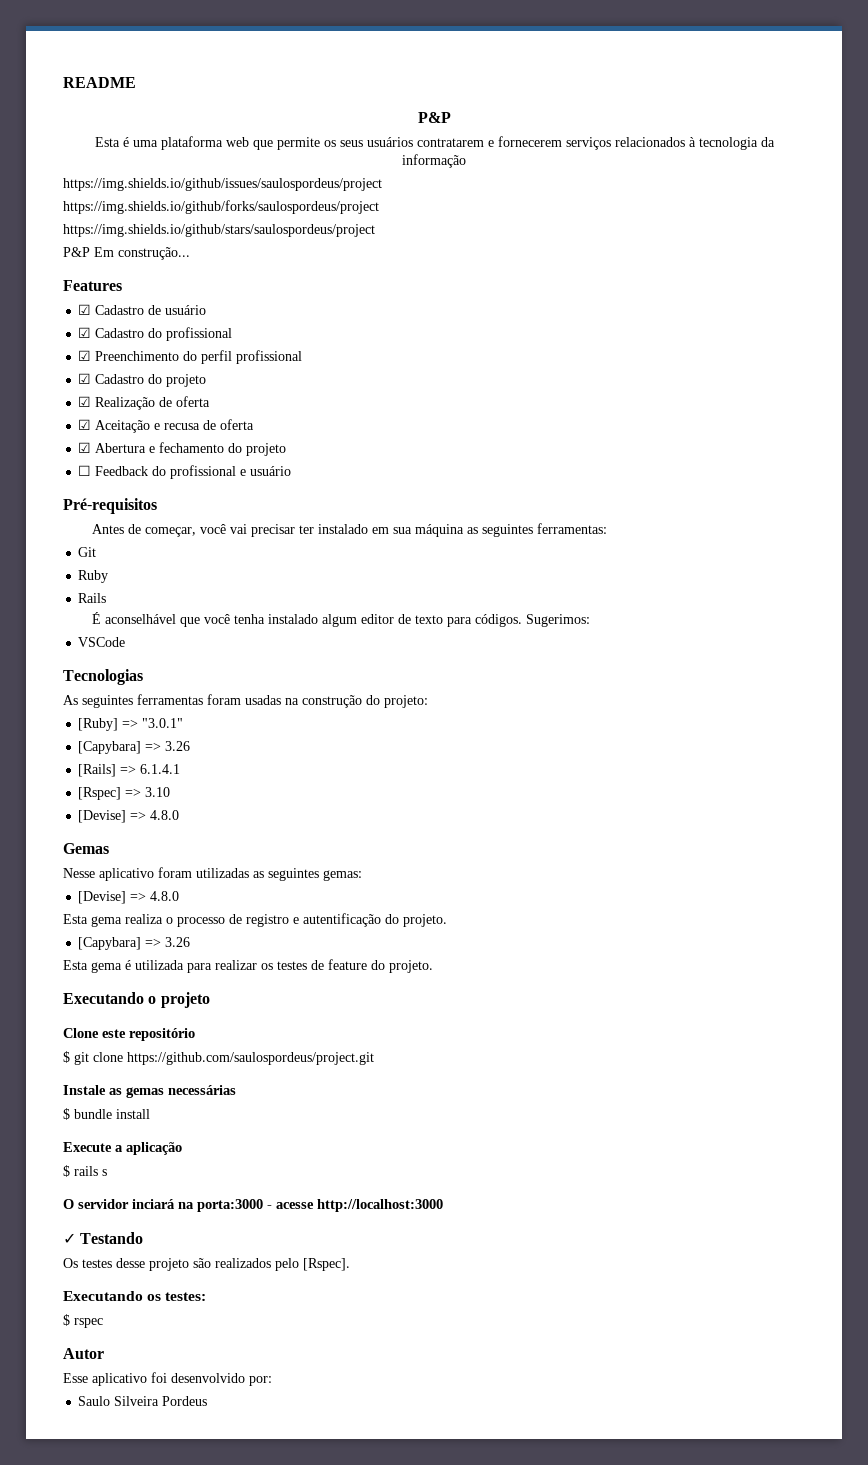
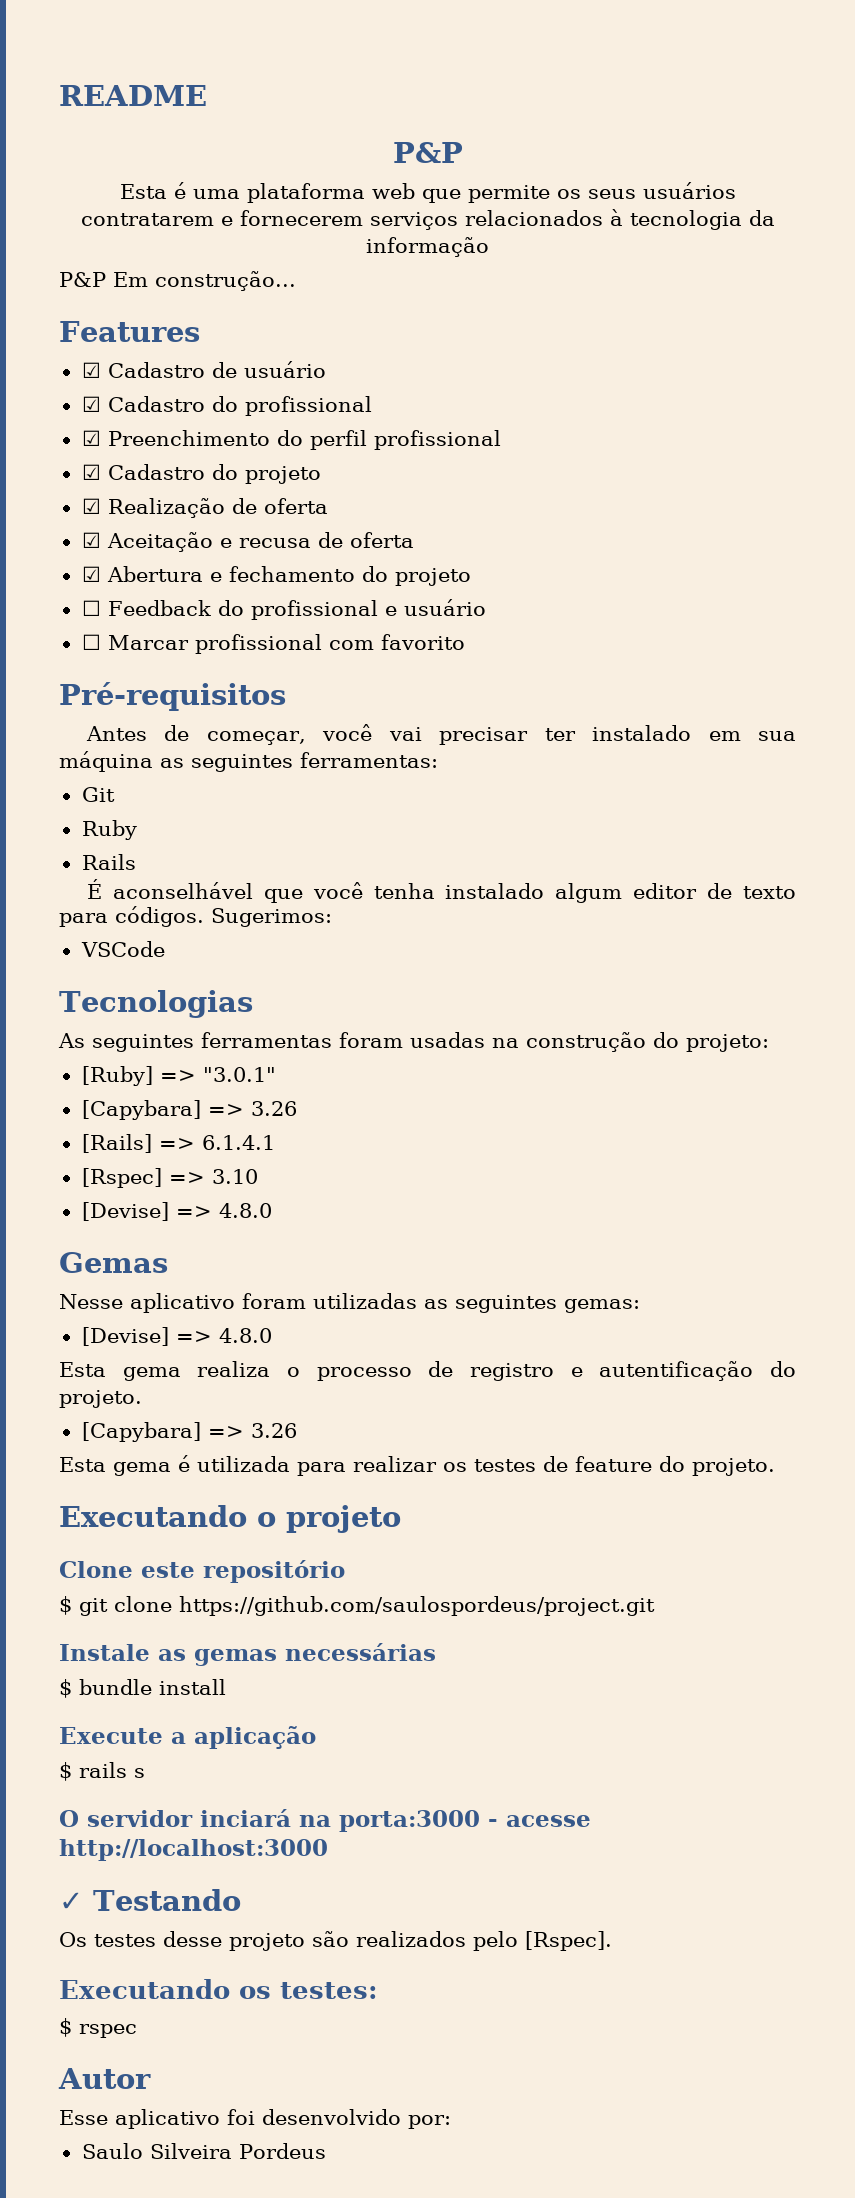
- https://img.shields.io/github/issues/saulospordeus/project
- https://img.shields.io/github/forks/saulospordeus/project
- https://img.shields.io/github/stars/saulospordeus/project
+ ☐ Marcar profissional com favorito

